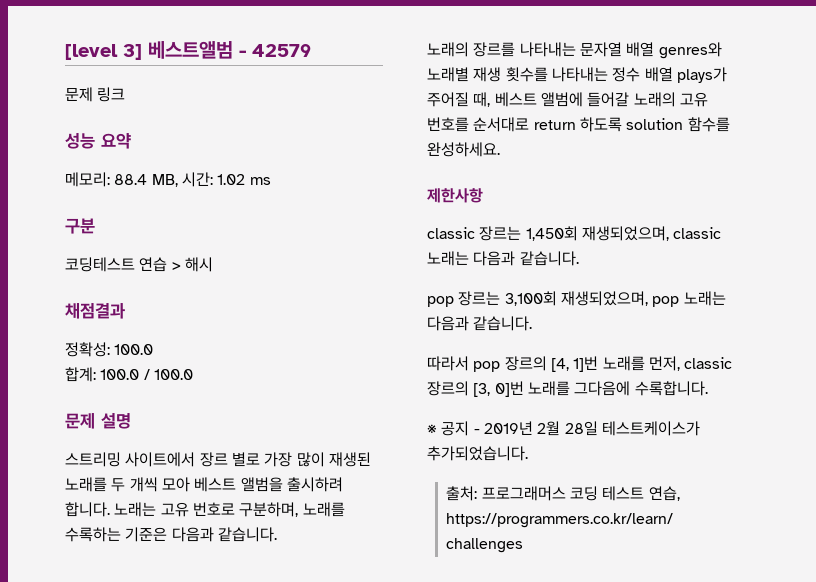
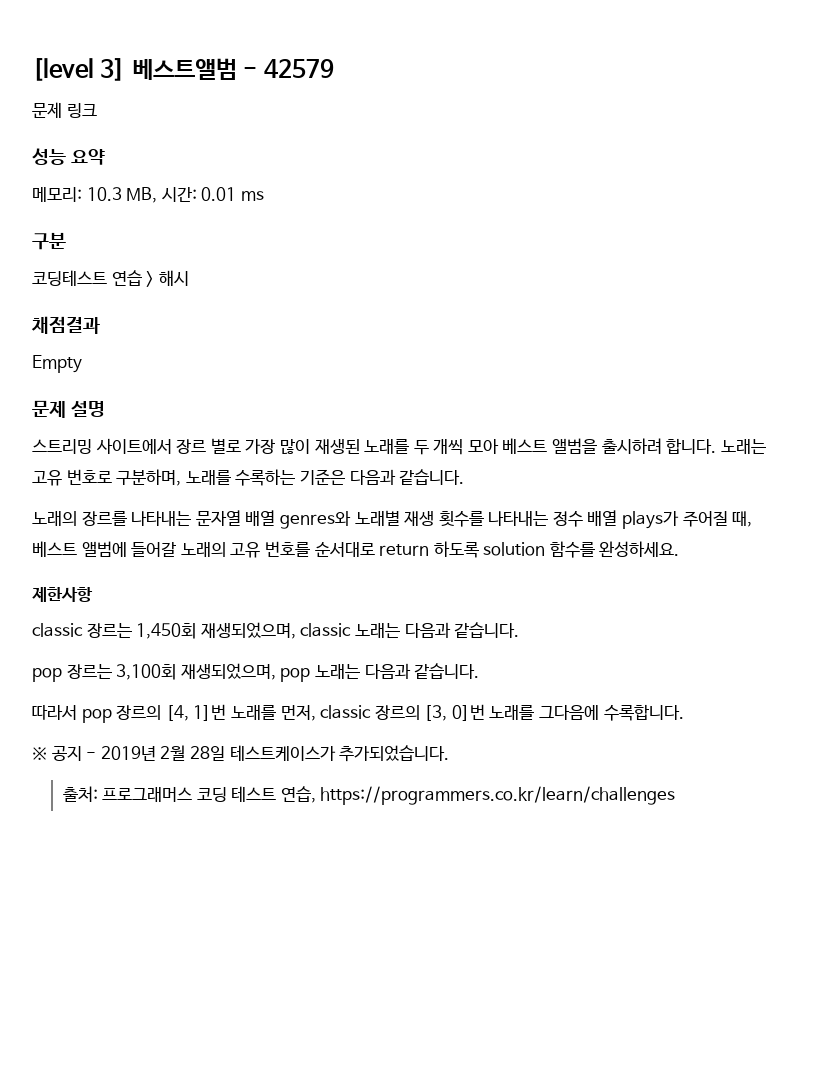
- 메모리: 88.4 MB, 시간: 1.02 ms
+ 메모리: 10.3 MB, 시간: 0.01 ms
- 정확성: 100.0
- 합계: 100.0 / 100.0
+ Empty

